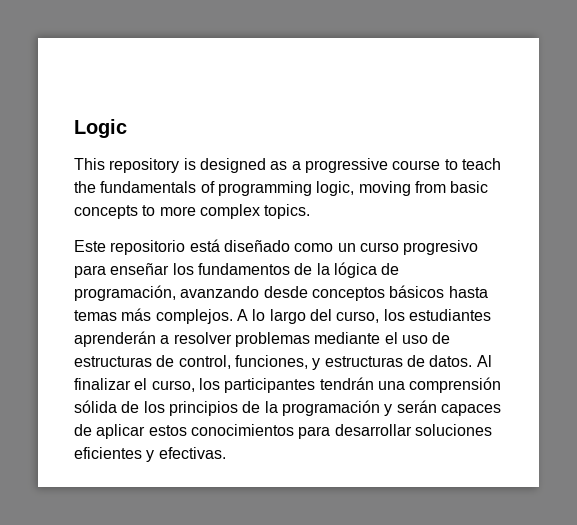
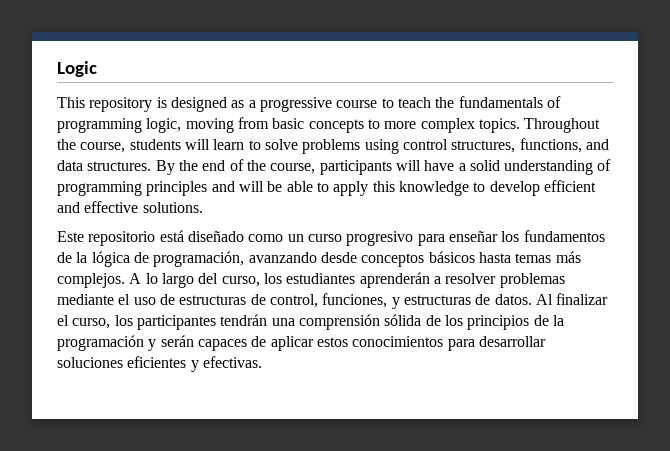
+ Throughout the course, students will learn to solve problems using control structures, functions, and data structures. By the end of the course, participants will have a solid understanding of programming principles and will be able to apply this knowledge to develop efficient and effective solutions.

